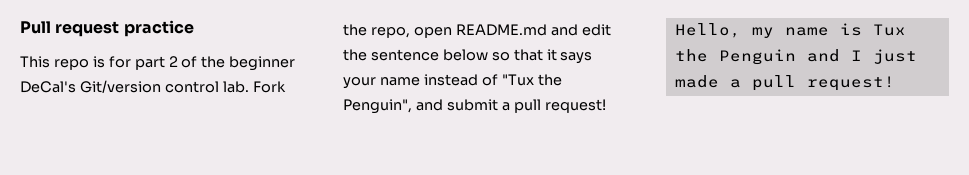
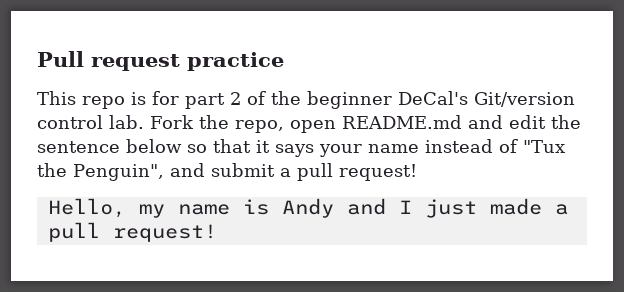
- Hello, my name is Tux the Penguin and I just made a pull request!
+ Hello, my name is Andy and I just made a pull request!

